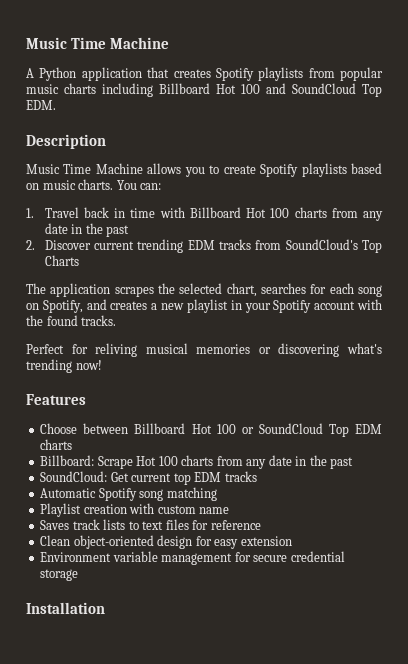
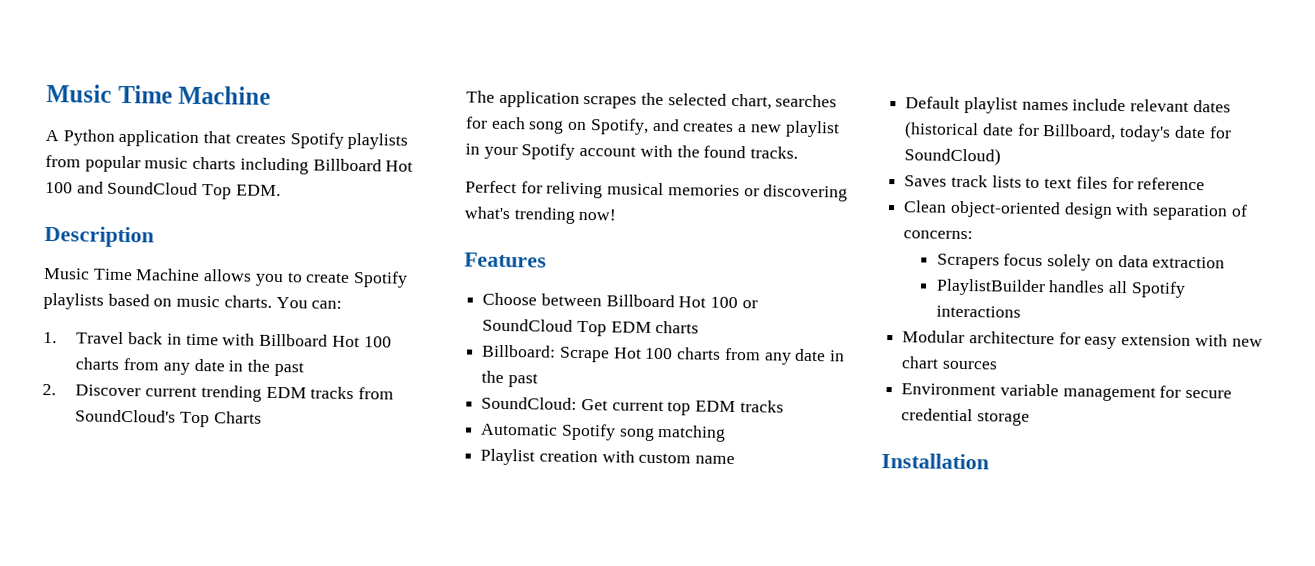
+ Default playlist names include relevant dates (historical date for Billboard, today's date for SoundCloud)
- Clean object-oriented design for easy extension
+ Clean object-oriented design with separation of concerns:
+ Scrapers focus solely on data extraction
+ PlaylistBuilder handles all Spotify interactions
+ Modular architecture for easy extension with new chart sources

